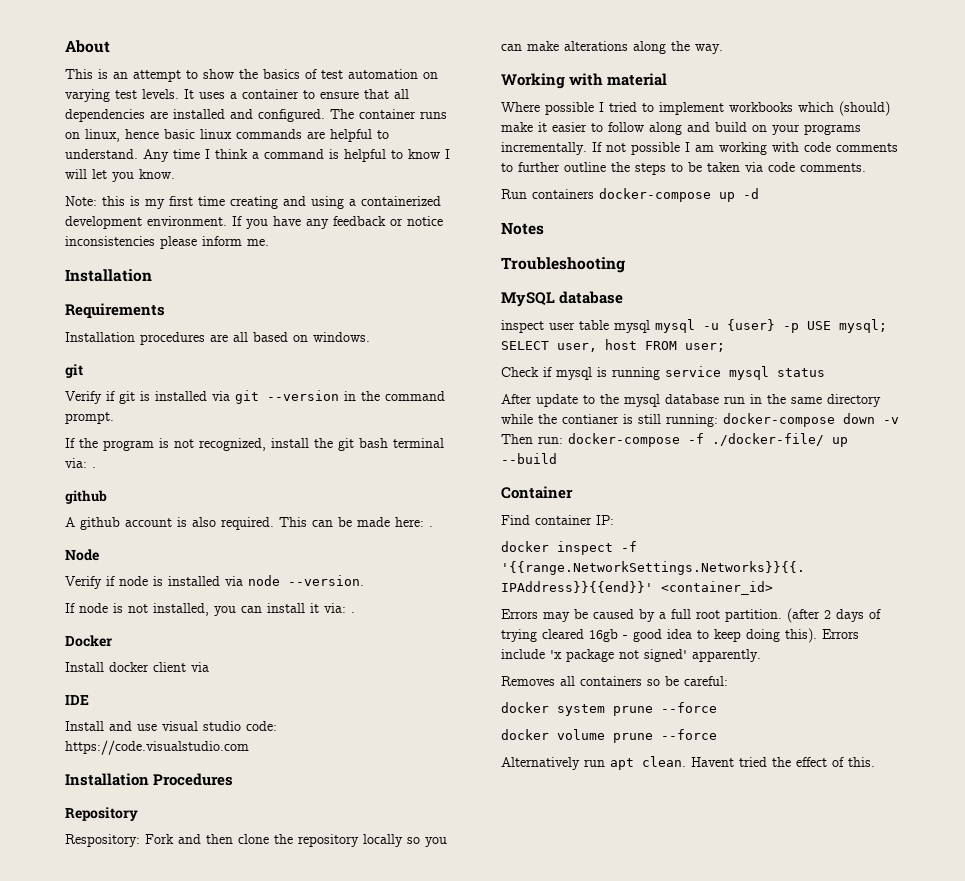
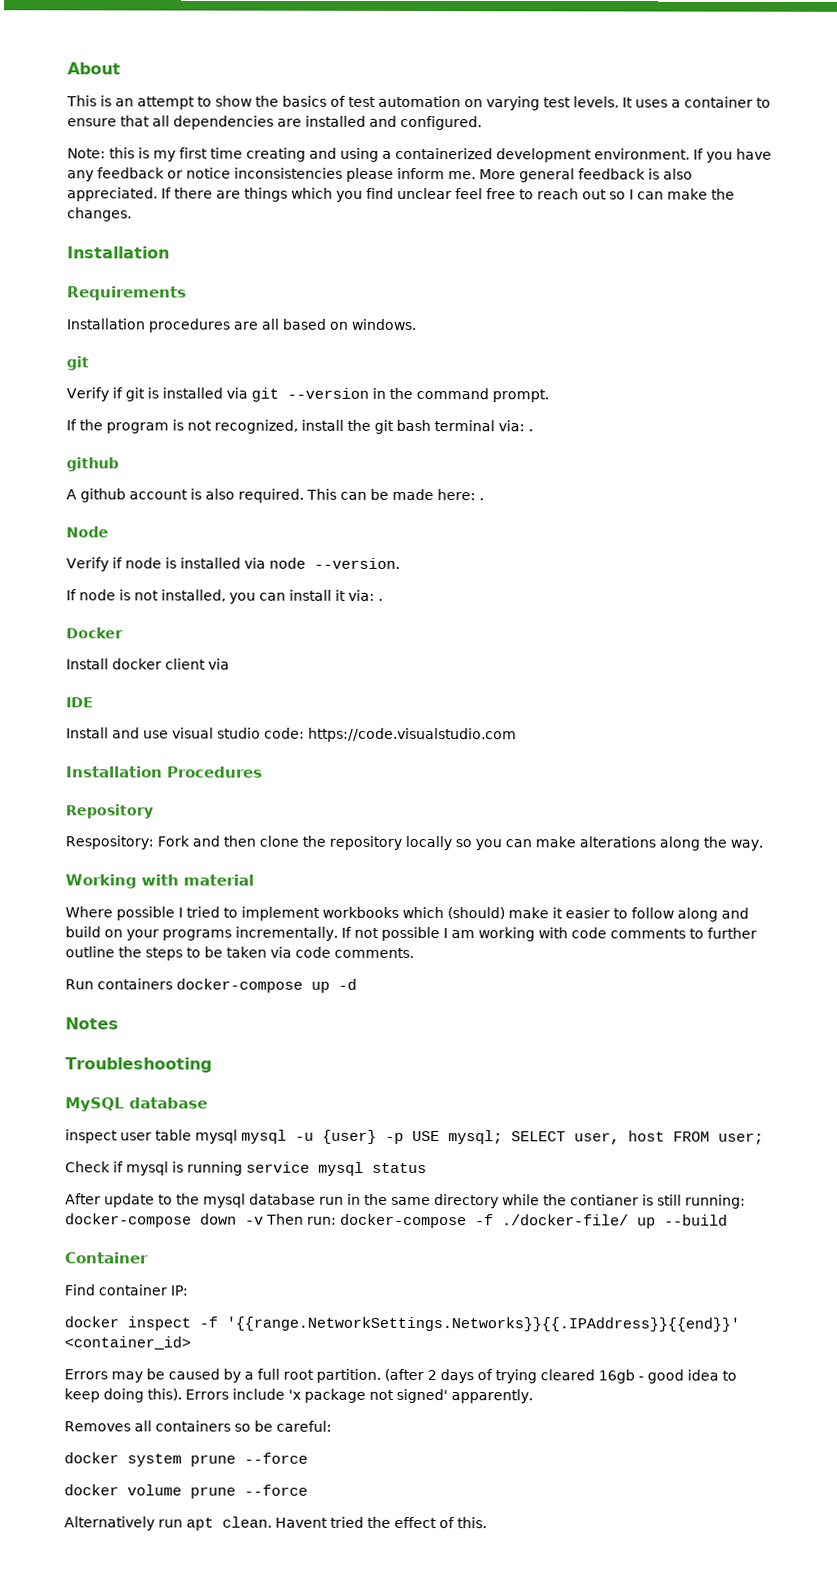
- The container runs on linux, hence basic linux commands are helpful to understand. Any time I think a command is helpful to know I will let you know.
+ More general feedback is also appreciated. If there are things which you find unclear feel free to reach out so I can make the changes.

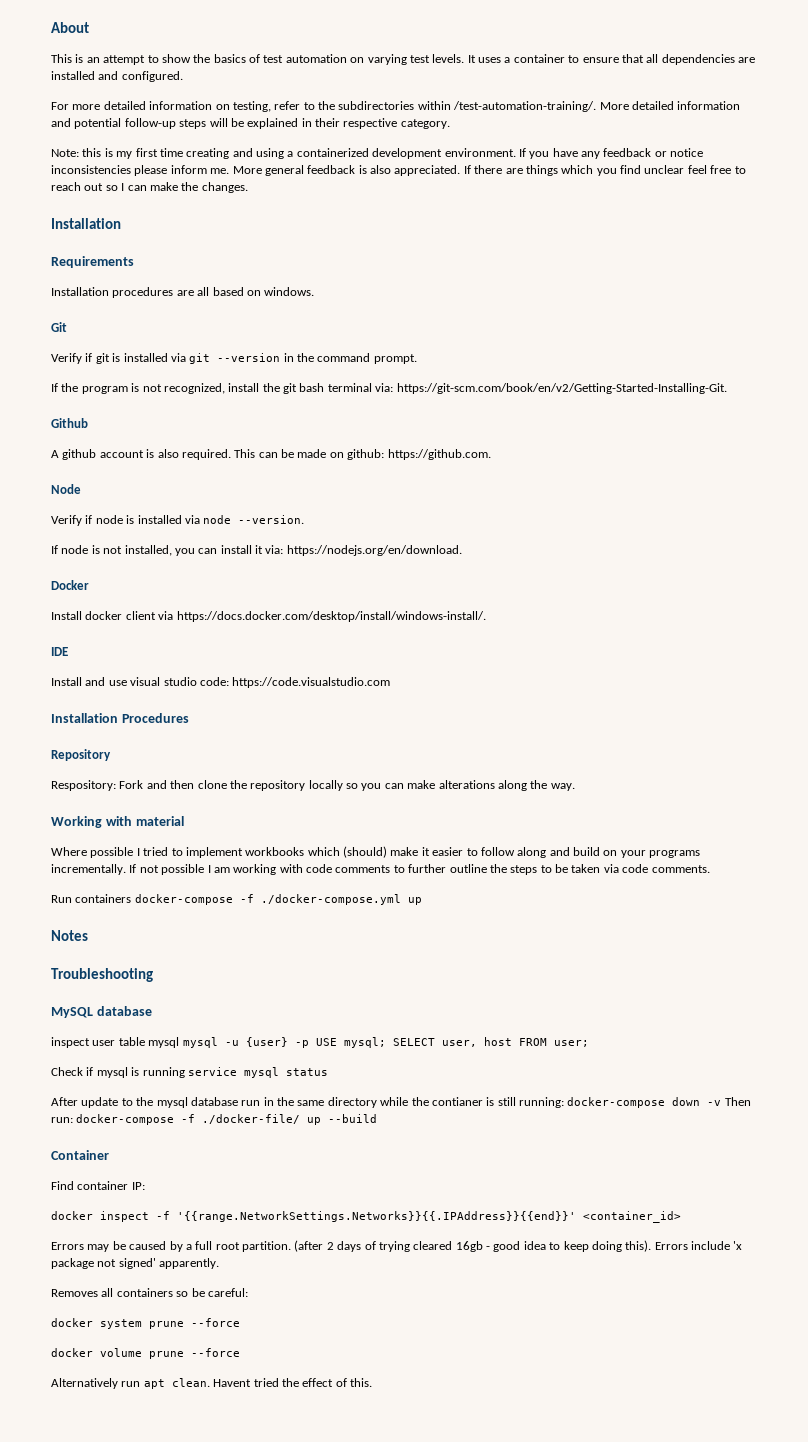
+ For more detailed information on testing, refer to the subdirectories within /test-automation-training/. More detailed information and potential follow-up steps will be explained in their respective category.
  Installation procedures are all based on windows.
- git
+ Git
- If the program is not recognized, install the git bash terminal via: .
- github
+ If the program is not recognized, install the git bash terminal via: https://git-scm.com/book/en/v2/Getting-Started-Installing-Git.
+ Github
- This can be made here: .
+ This can be made on github: https://github.com.
- If node is not installed, you can install it via: .
+ If node is not installed, you can install it via: https://nodejs.org/en/download.
- Install docker client via
+ Install docker client via https://docs.docker.com/desktop/install/windows-install/.
- Run containers docker-compose up -d
+ Run containers docker-compose -f ./docker-compose.yml up

